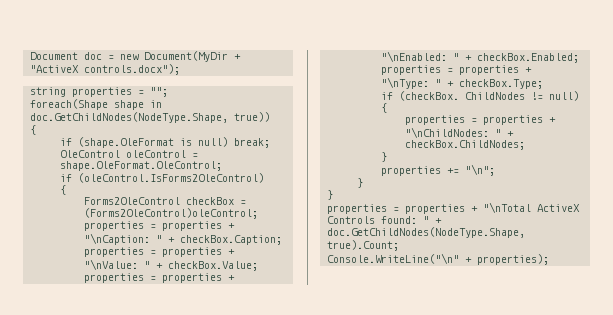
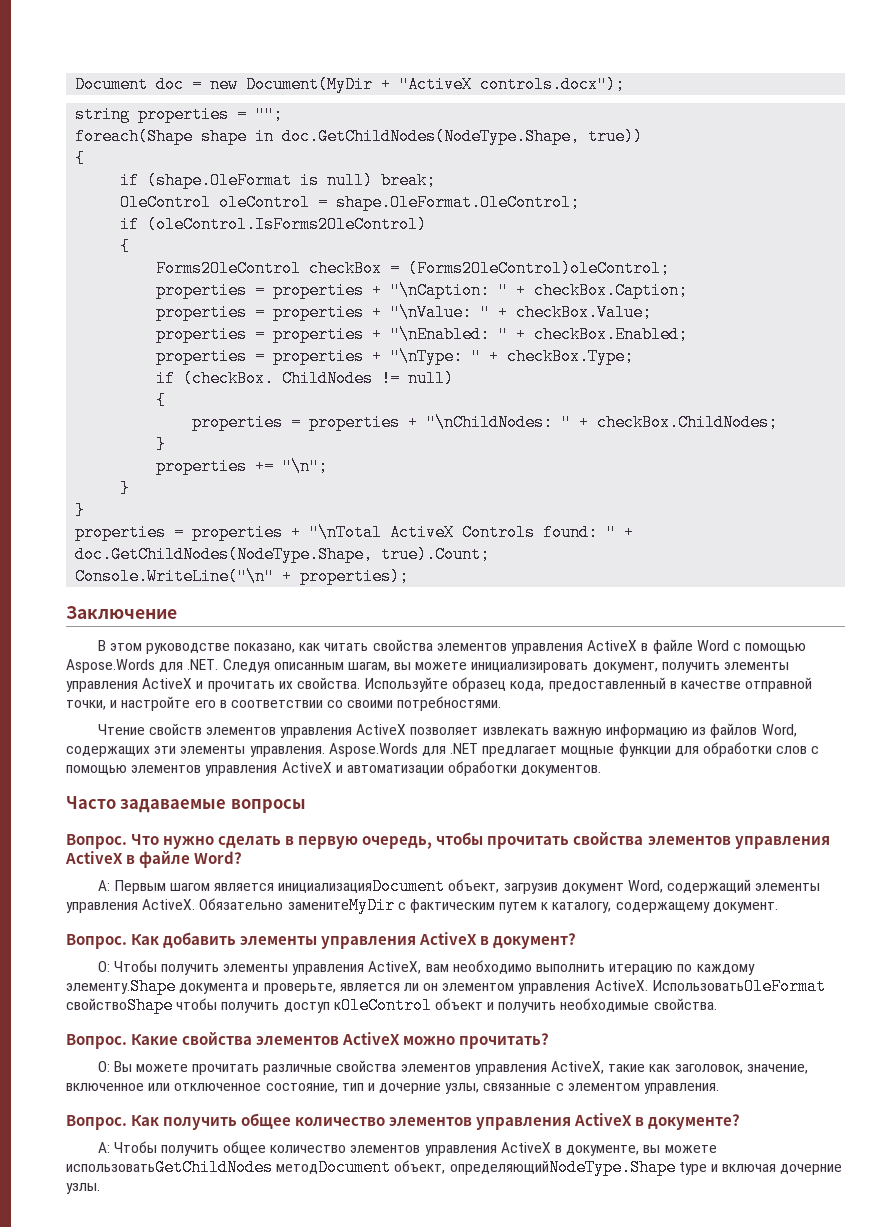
+ Заключение
+ В этом руководстве показано, как читать свойства элементов управления ActiveX в файле Word с помощью Aspose.Words для .NET. Следуя описанным шагам, вы можете инициализировать документ, получить элементы управления ActiveX и прочитать их свойства. Используйте образец кода, предоставленный в качестве отправной точки, и настройте его в соответствии со своими потребностями.
+ Чтение свойств элементов управления ActiveX позволяет извлекать важную информацию из файлов Word, содержащих эти элементы управления. Aspose.Words для .NET предлагает мощные функции для обработки слов с помощью элементов управления ActiveX и автоматизации обработки документов.
+ Часто задаваемые вопросы
+ Вопрос. Что нужно сделать в первую очередь, чтобы прочитать свойства элементов управления ActiveX в файле Word?
+ A: Первым шагом является инициализацияDocument объект, загрузив документ Word, содержащий элементы управления ActiveX. Обязательно заменитеMyDir с фактическим путем к каталогу, содержащему документ.
+ Вопрос. Как добавить элементы управления ActiveX в документ?
+ О: Чтобы получить элементы управления ActiveX, вам необходимо выполнить итерацию по каждому элементу.Shape документа и проверьте, является ли он элементом управления ActiveX. ИспользоватьOleFormat свойствоShape чтобы получить доступ кOleControl объект и получить необходимые свойства.
+ Вопрос. Какие свойства элементов ActiveX можно прочитать?
+ О: Вы можете прочитать различные свойства элементов управления ActiveX, такие как заголовок, значение, включенное или отключенное состояние, тип и дочерние узлы, связанные с элементом управления.
+ Вопрос. Как получить общее количество элементов управления ActiveX в документе?
+ A: Чтобы получить общее количество элементов управления ActiveX в документе, вы можете использоватьGetChildNodes методDocument объект, определяющийNodeType.Shape type и включая дочерние узлы.

